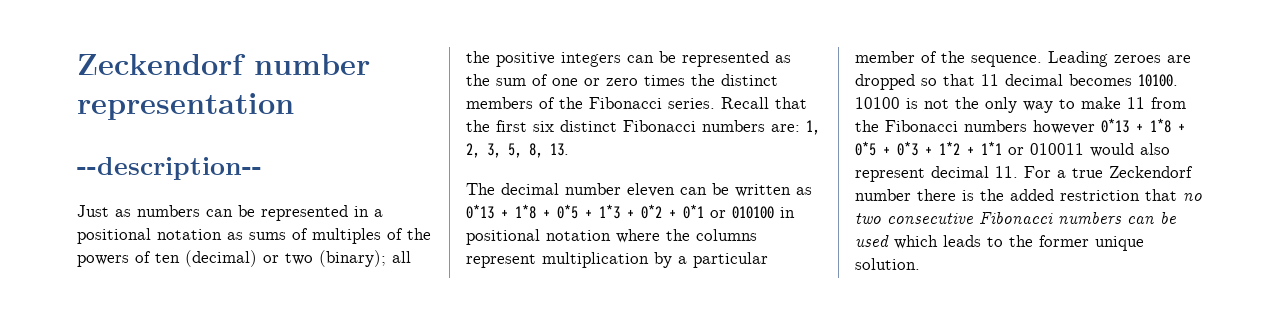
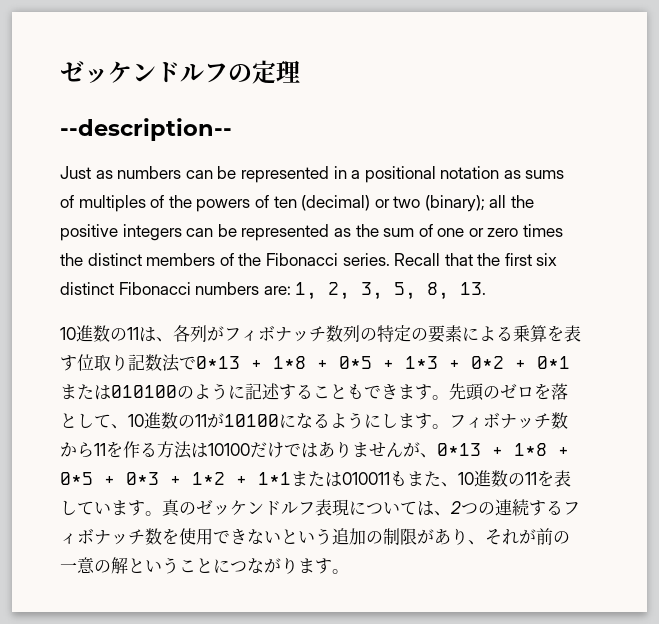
- Zeckendorf number representation
+ ゼッケンドルフの定理
- The decimal number eleven can be written as 0*13 + 1*8 + 0*5 + 1*3 + 0*2 + 0*1 or 010100 in positional notation where the columns represent multiplication by a particular member of the sequence. Leading zeroes are dropped so that 11 decimal becomes 10100. 10100 is not the only way to make 11 from the Fibonacci numbers however 0*13 + 1*8 + 0*5 + 0*3 + 1*2 + 1*1 or 010011 would also represent decimal 11. For a true Zeckendorf number there is the added restriction that no two consecutive Fibonacci numbers can be used which leads to the former unique solution.
+ 10進数の11は、各列がフィボナッチ数列の特定の要素による乗算を表す位取り記数法で0*13 + 1*8 + 0*5 + 1*3 + 0*2 + 0*1または010100のように記述することもできます。先頭のゼロを落として、10進数の11が10100になるようにします。フィボナッチ数から11を作る方法は10100だけではありませんが、0*13 + 1*8 + 0*5 + 0*3 + 1*2 + 1*1または010011もまた、10進数の11を表しています。真のゼッケンドルフ表現については、2つの連続するフィボナッチ数を使用できないという追加の制限があり、それが前の一意の解ということにつながります。

